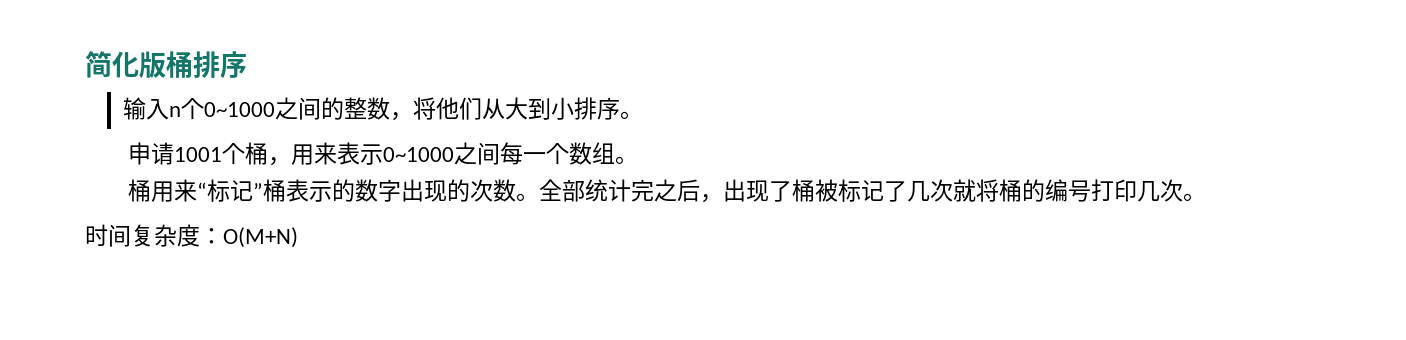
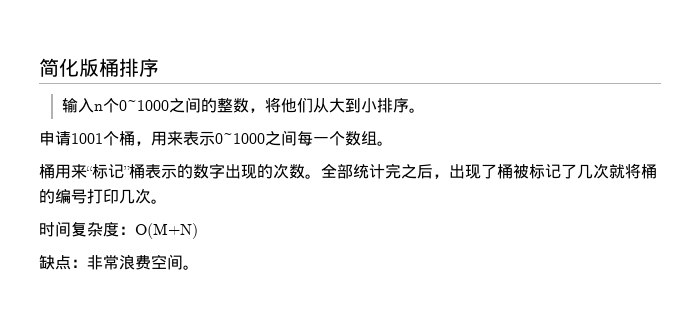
+ 缺点：非常浪费空间。

